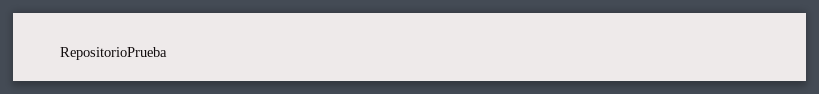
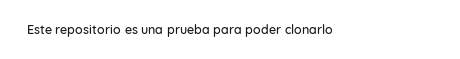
- RepositorioPrueba
+ Este repositorio es una prueba para poder clonarlo

